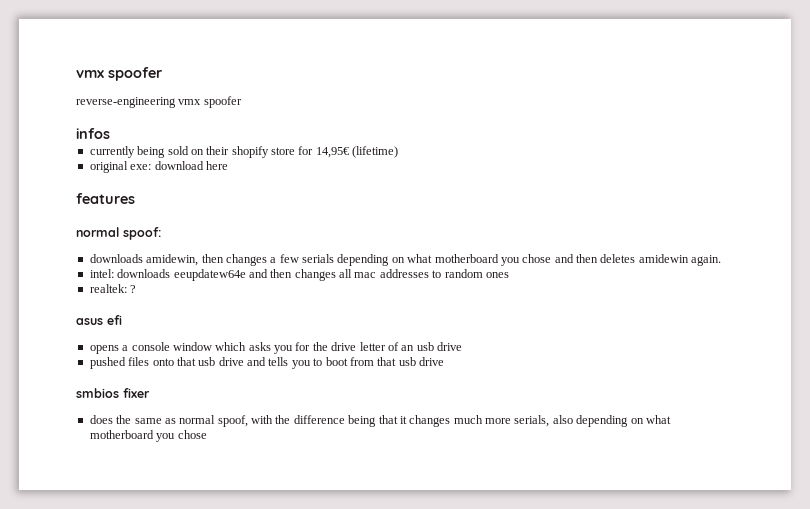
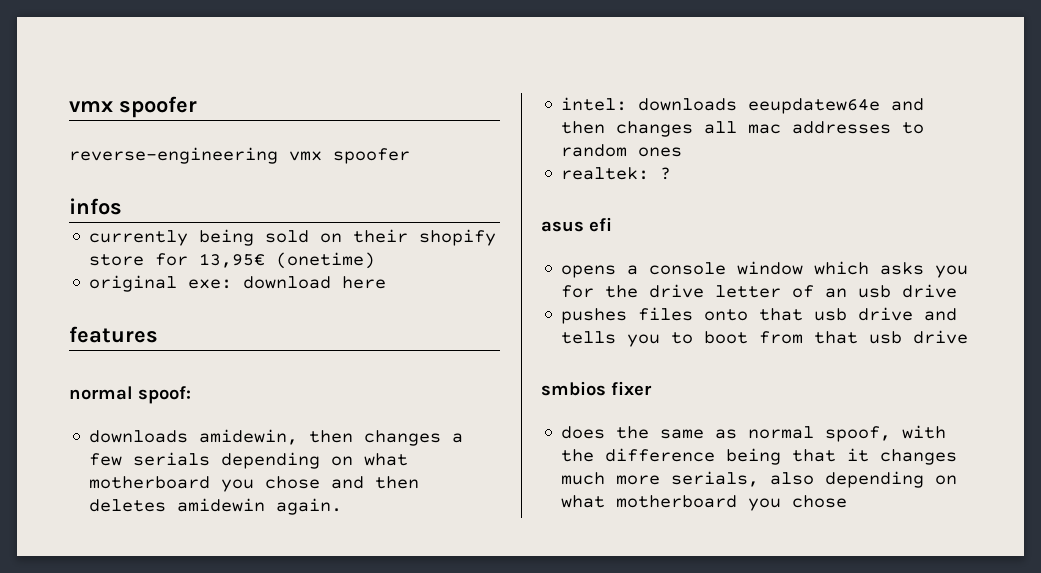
- currently being sold on their shopify store for 14,95€ (lifetime)
+ currently being sold on their shopify store for 13,95€ (onetime)
- pushed files onto that usb drive and tells you to boot from that usb drive
+ pushes files onto that usb drive and tells you to boot from that usb drive

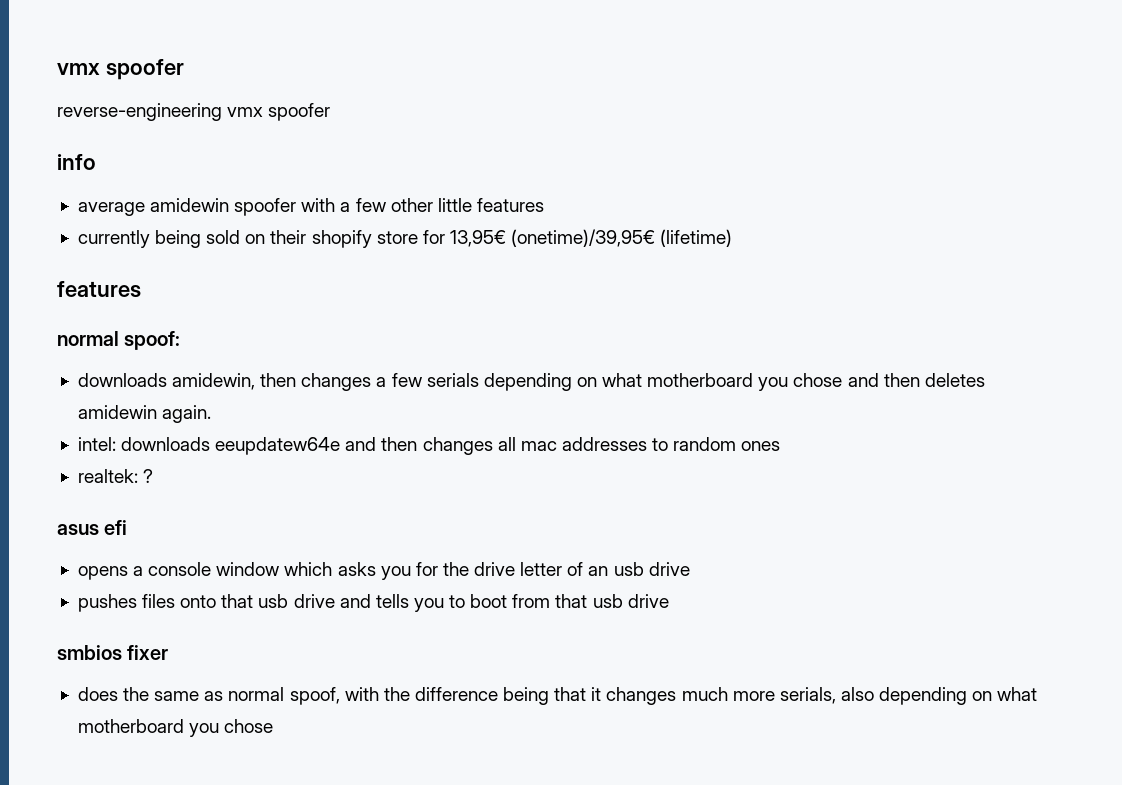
- infos
+ info
+ average amidewin spoofer with a few other little features
- currently being sold on their shopify store for 13,95€ (onetime)
- original exe: download here
+ currently being sold on their shopify store for 13,95€ (onetime)/39,95€ (lifetime)

